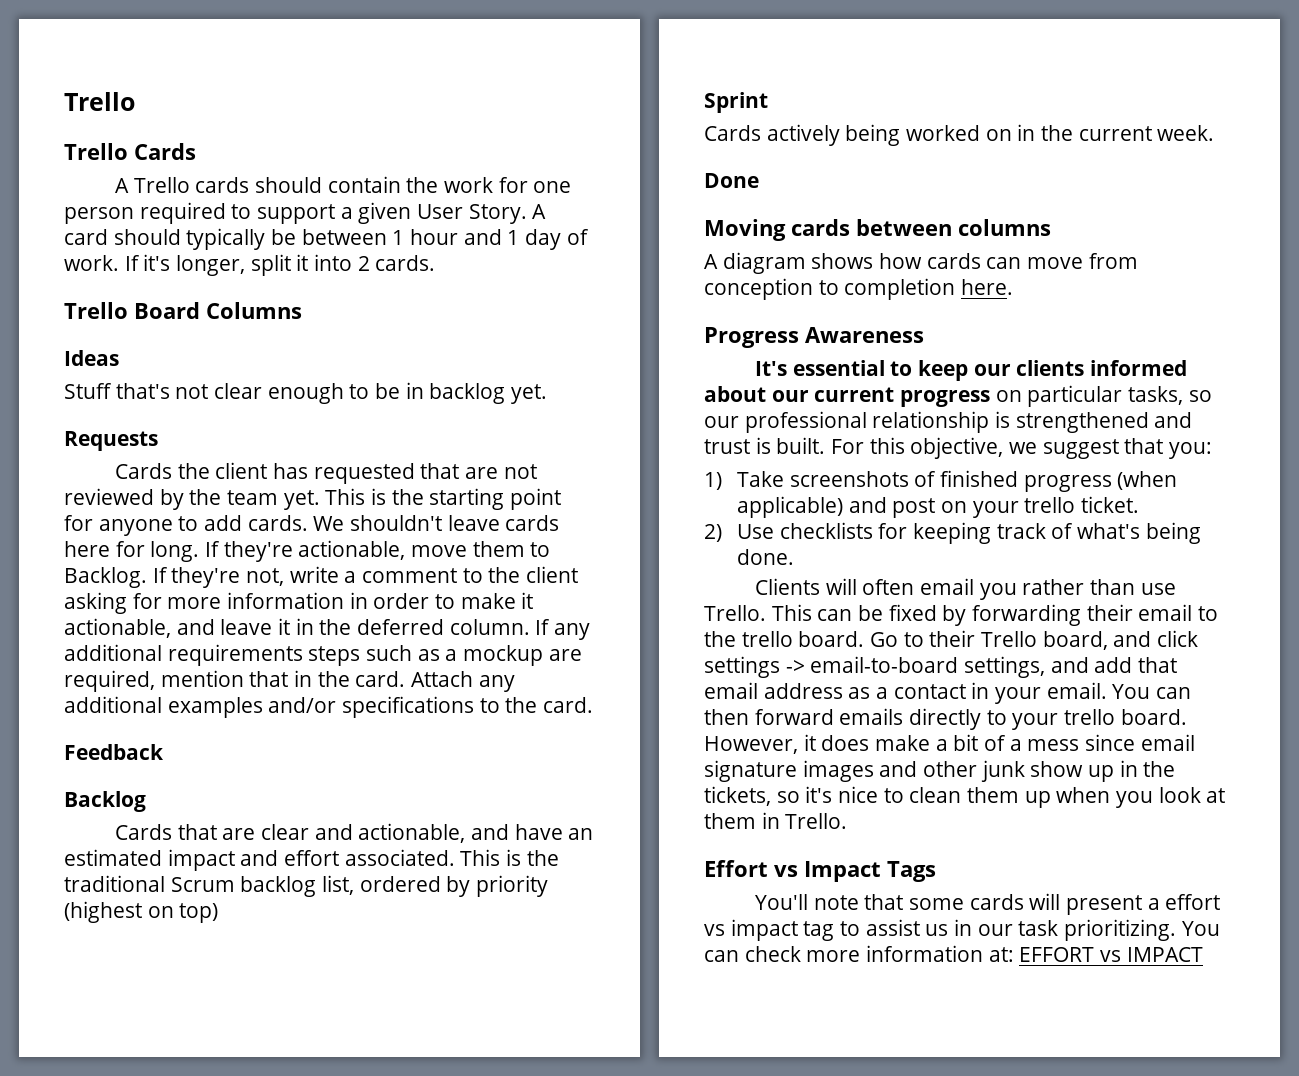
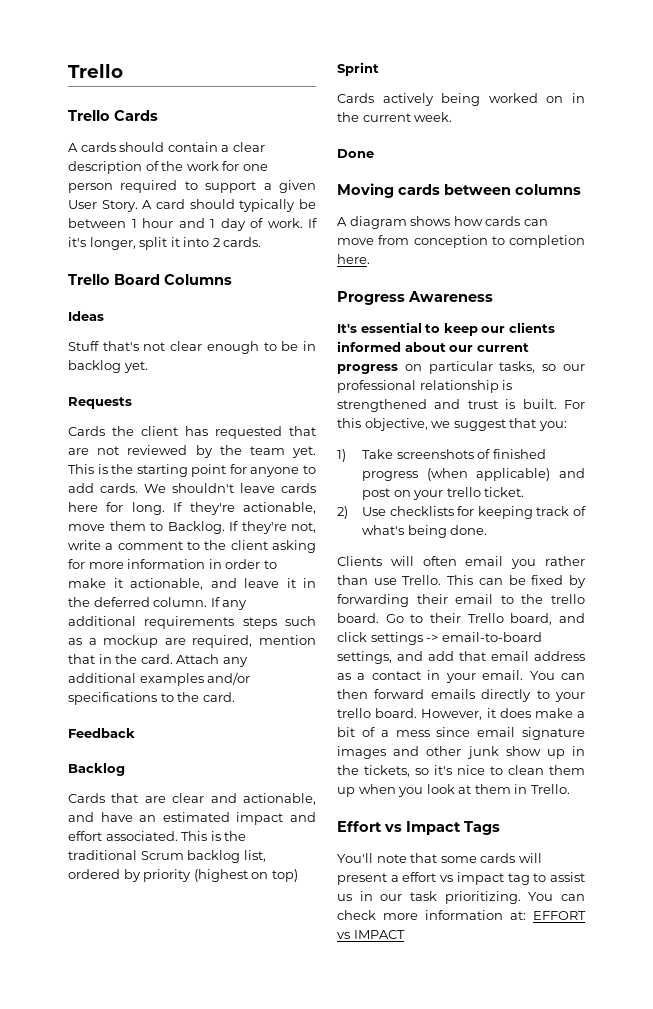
- A Trello cards should contain the work for one person required to support a given User Story.
+ A cards should contain a clear description of the work for one person required to support a given User Story.

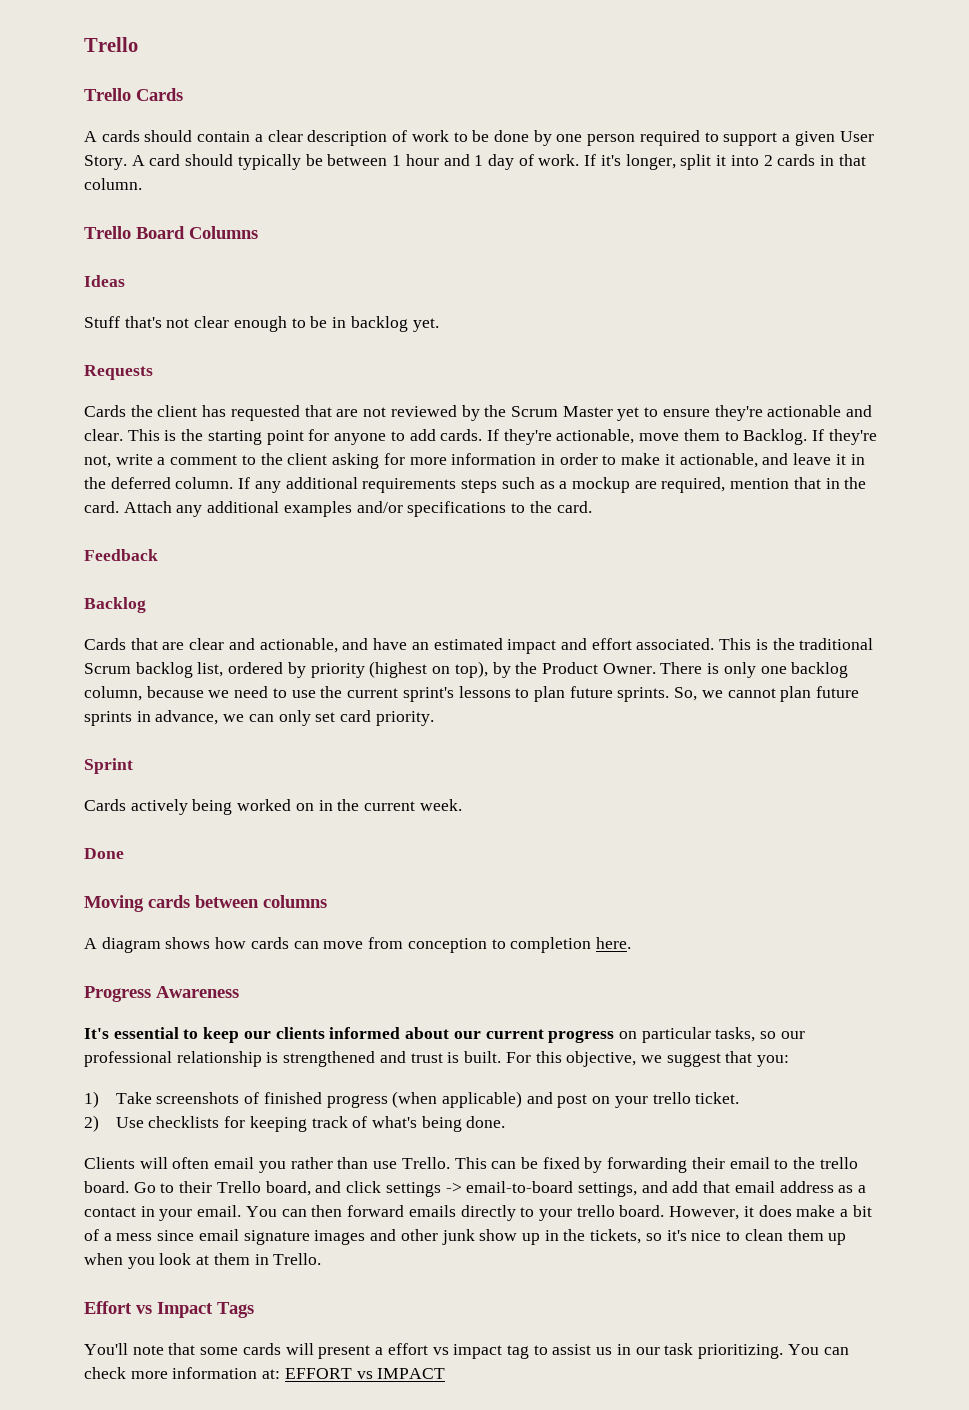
- A cards should contain a clear description of the work for one person required to support a given User Story.
+ A cards should contain a clear description of work to be done by one person required to support a given User Story.
- If it's longer, split it into 2 cards.
+ If it's longer, split it into 2 cards in that column.
- Cards the client has requested that are not reviewed by the team yet.
+ Cards the client has requested that are not reviewed by the Scrum Master yet to ensure they're actionable and clear.
- We shouldn't leave cards here for long.
- This is the traditional Scrum backlog list, ordered by priority (highest on top)
+ This is the traditional Scrum backlog list, ordered by priority (highest on top), by the Product Owner. There is only one backlog column, because we need to use the current sprint's lessons to plan future sprints. So, we cannot plan future sprints in advance, we can only set card priority.

